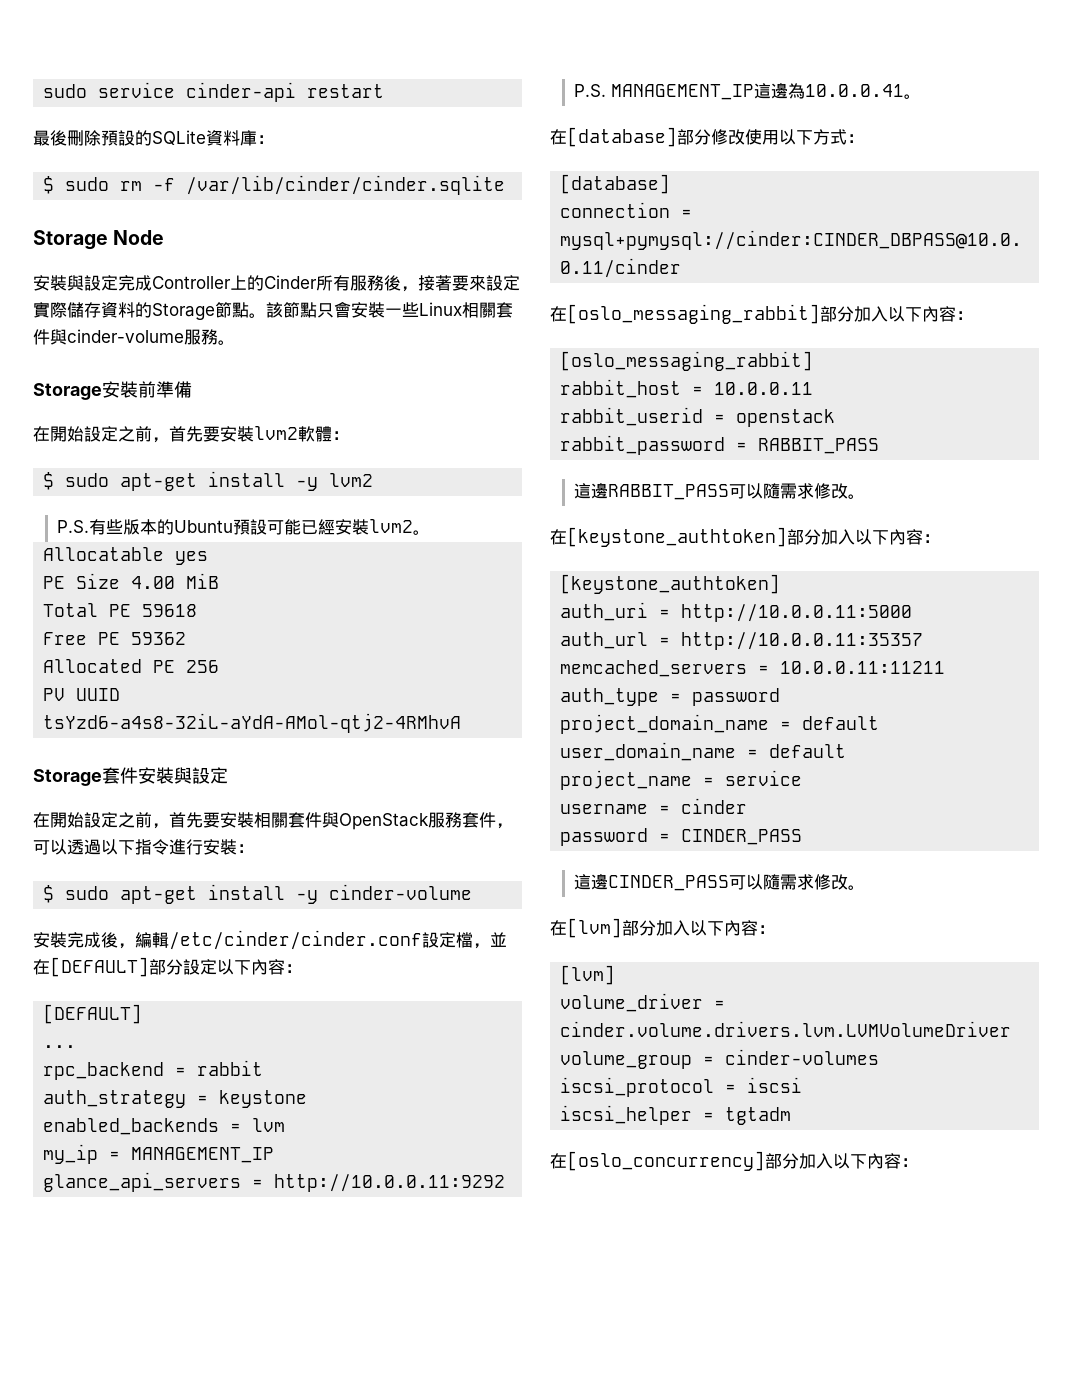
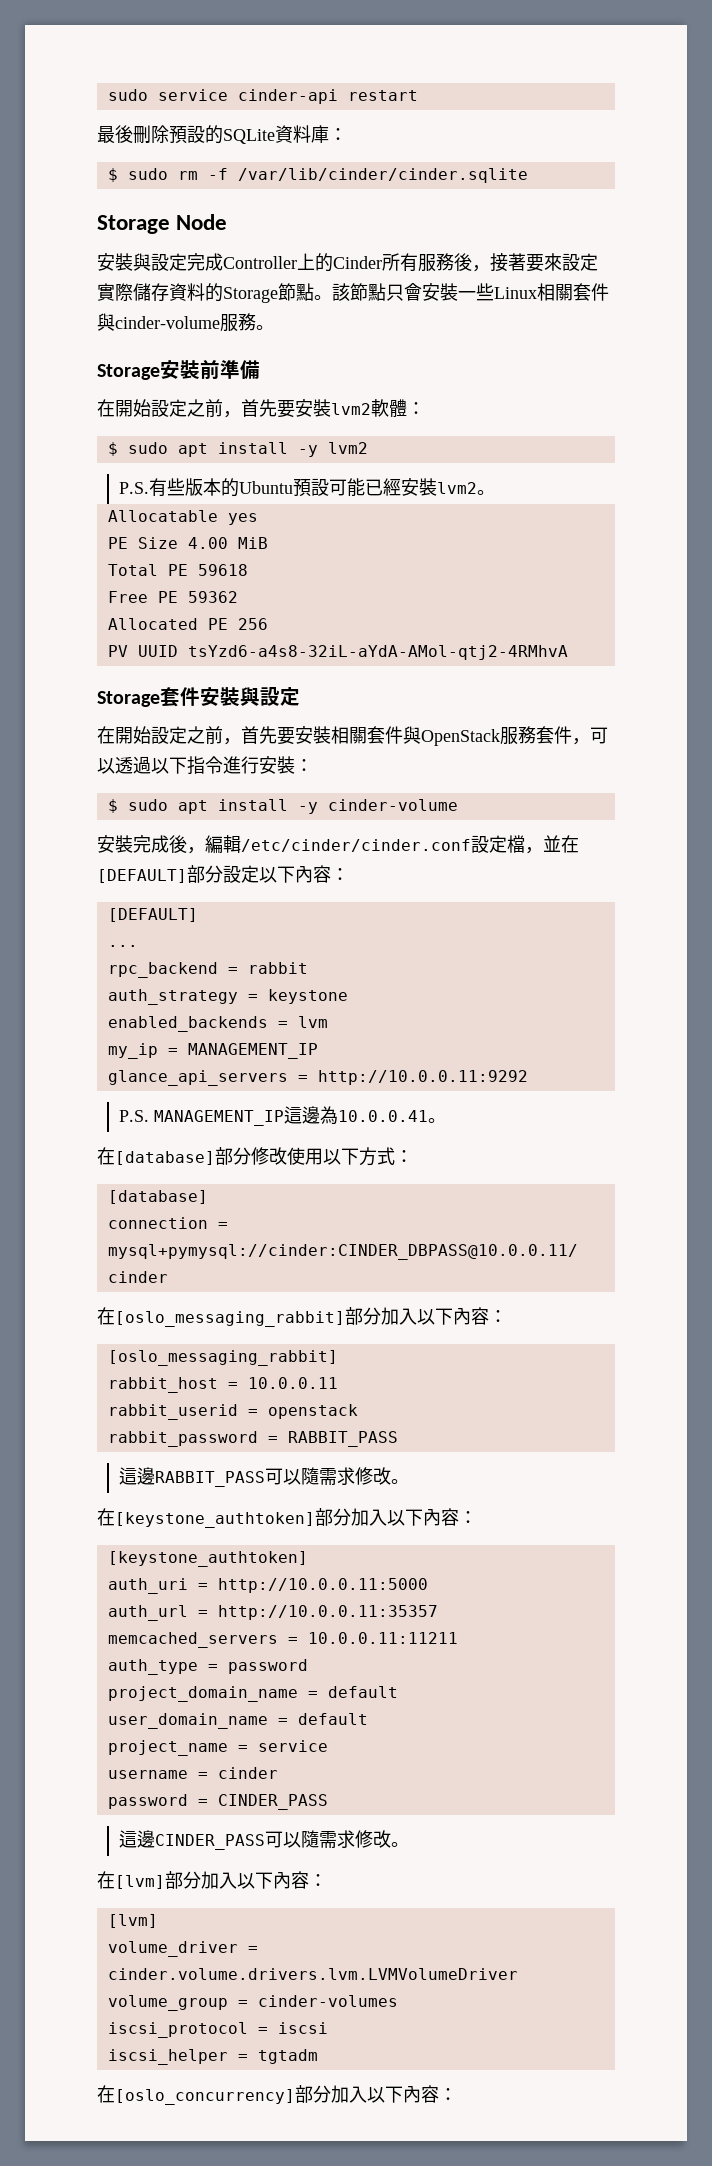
- $ sudo apt-get install -y lvm2
+ $ sudo apt install -y lvm2
- $ sudo apt-get install -y cinder-volume
+ $ sudo apt install -y cinder-volume

